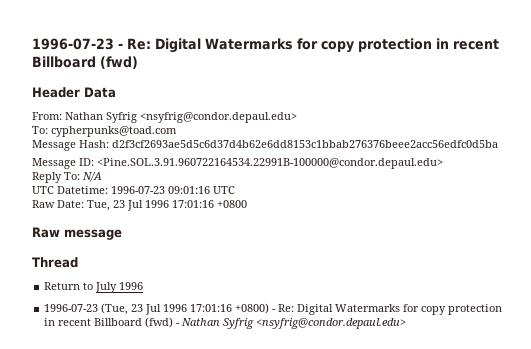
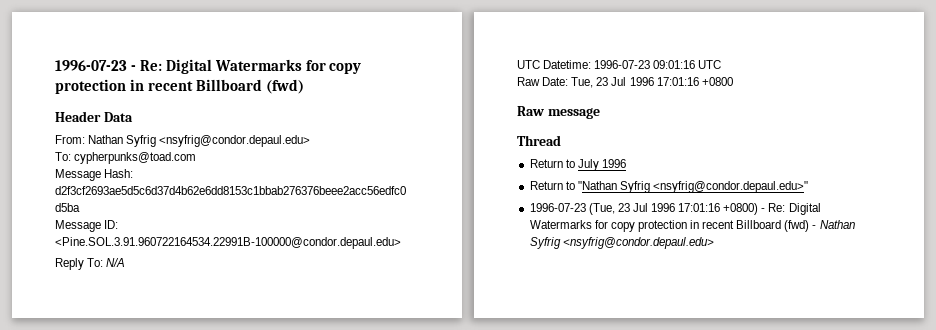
+ Return to "Nathan Syfrig <nsyfrig@condor.depaul.edu>"

